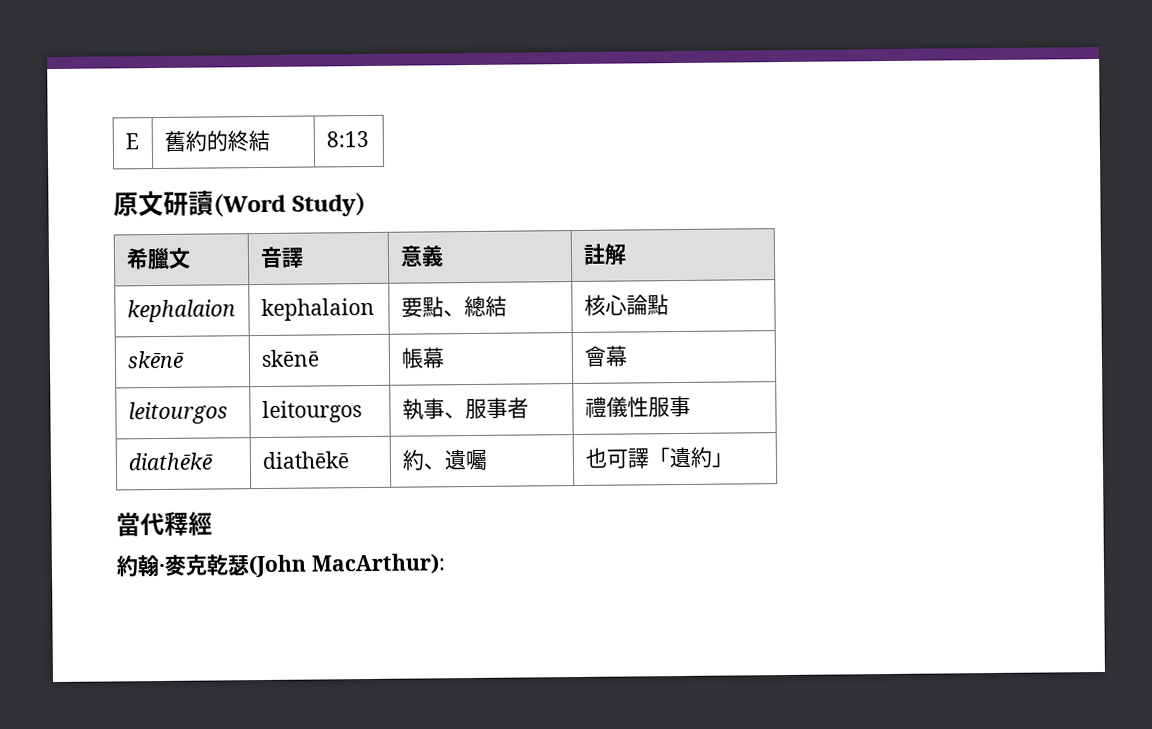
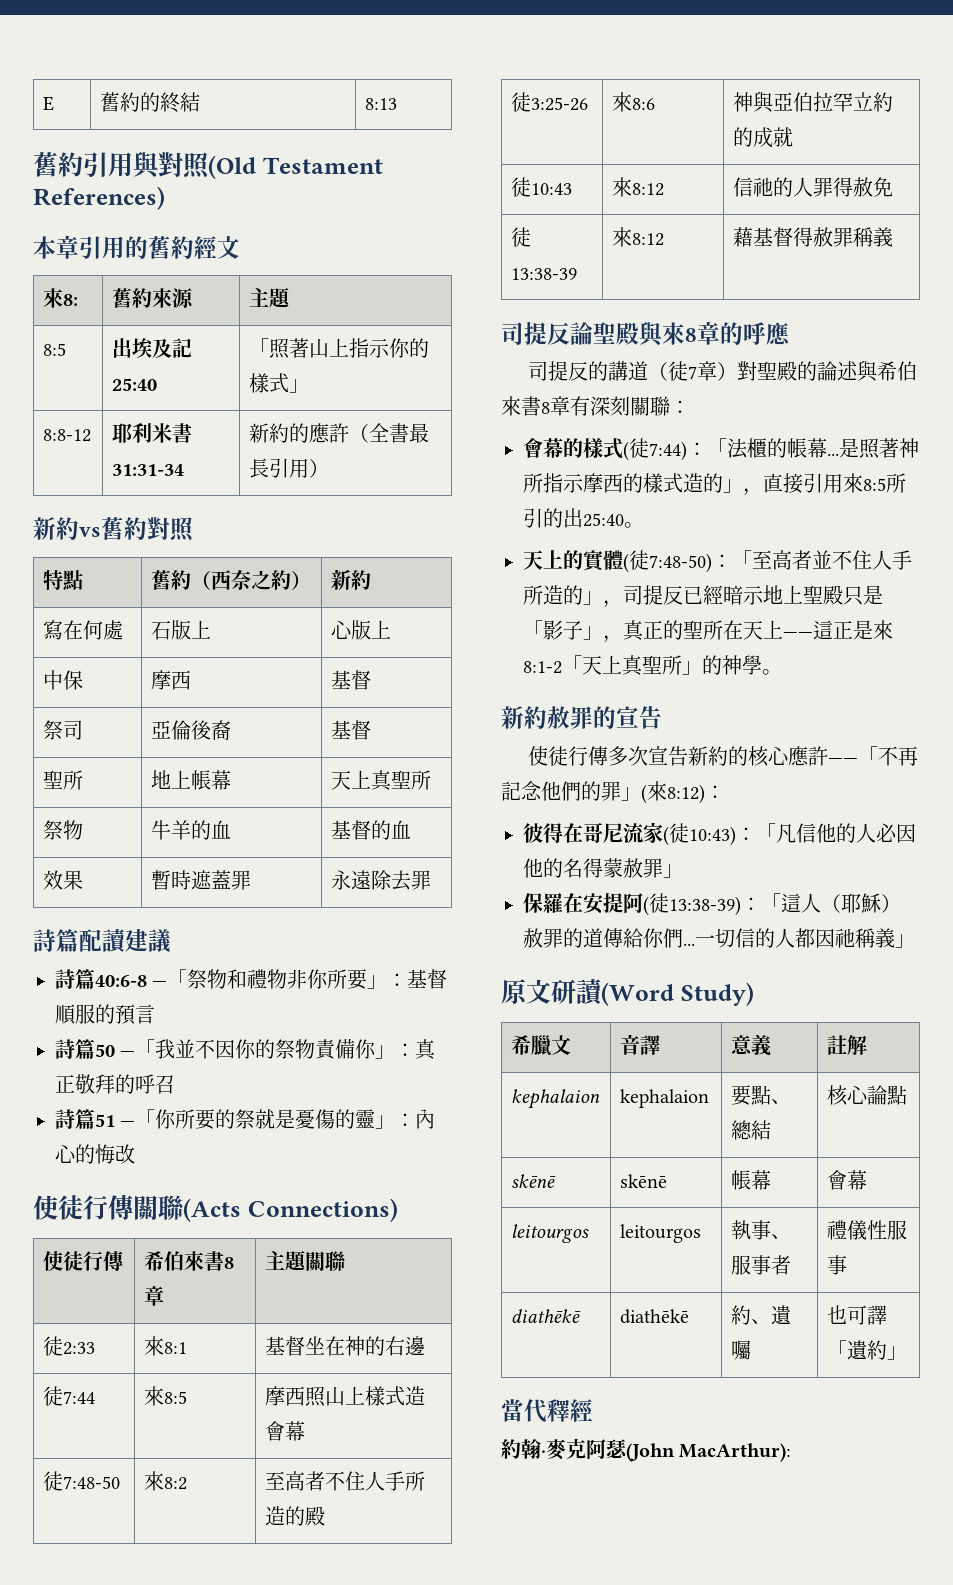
+ 舊約引用與對照(Old Testament References)
+ 本章引用的舊約經文
+ 來8: | 舊約來源 | 主題
+ 8:5 | 出埃及記25:40 | 「照著山上指示你的樣式」
+ 8:8-12 | 耶利米書31:31-34 | 新約的應許（全書最長引用）
+ 新約vs舊約對照
+ 特點 | 舊約（西奈之約） | 新約
+ 寫在何處 | 石版上 | 心版上
+ 中保 | 摩西 | 基督
+ 祭司 | 亞倫後裔 | 基督
+ 聖所 | 地上帳幕 | 天上真聖所
+ 祭物 | 牛羊的血 | 基督的血
+ 效果 | 暫時遮蓋罪 | 永遠除去罪
+ 詩篇配讀建議
+ 詩篇40:6-8 —「祭物和禮物非你所要」：基督順服的預言
+ 詩篇50 —「我並不因你的祭物責備你」：真正敬拜的呼召
+ 詩篇51 —「你所要的祭就是憂傷的靈」：內心的悔改
+ 使徒行傳關聯(Acts Connections)
+ 使徒行傳 | 希伯來書8章 | 主題關聯
+ 徒2:33 | 來8:1 | 基督坐在神的右邊
+ 徒7:44 | 來8:5 | 摩西照山上樣式造會幕
+ 徒7:48-50 | 來8:2 | 至高者不住人手所造的殿
+ 徒3:25-26 | 來8:6 | 神與亞伯拉罕立約的成就
+ 徒10:43 | 來8:12 | 信祂的人罪得赦免
+ 徒13:38-39 | 來8:12 | 藉基督得赦罪稱義
+ 司提反論聖殿與來8章的呼應
+ 司提反的講道（徒7章）對聖殿的論述與希伯來書8章有深刻關聯：
+ 會幕的樣式(徒7:44)：「法櫃的帳幕...是照著神所指示摩西的樣式造的」，直接引用來8:5所引的出25:40。
+ 天上的實體(徒7:48-50)：「至高者並不住人手所造的」，司提反已經暗示地上聖殿只是「影子」，真正的聖所在天上——這正是來8:1-2「天上真聖所」的神學。
+ 新約赦罪的宣告
+ 使徒行傳多次宣告新約的核心應許——「不再記念他們的罪」(來8:12)：
+ 彼得在哥尼流家(徒10:43)：「凡信他的人必因他的名得蒙赦罪」
+ 保羅在安提阿(徒13:38-39)：「這人（耶穌）赦罪的道傳給你們...一切信的人都因祂稱義」
- 約翰·麥克乾瑟(John MacArthur):
+ 約翰·麥克阿瑟(John MacArthur):

